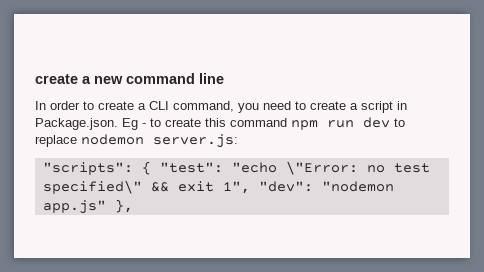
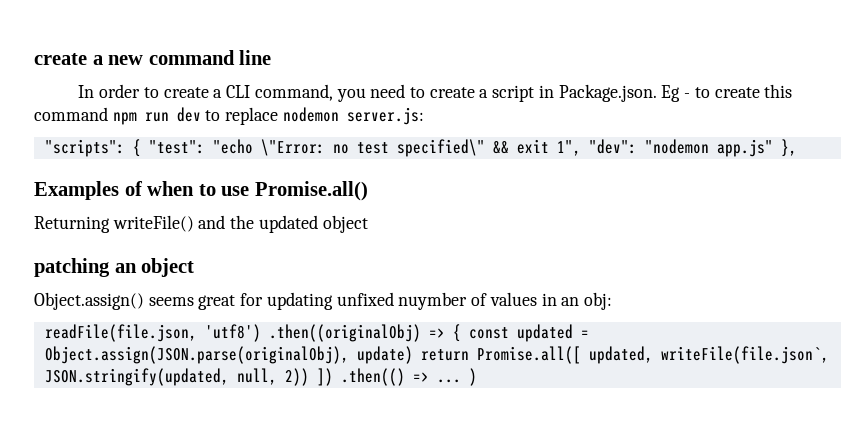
+ Examples of when to use Promise.all()
+ Returning writeFile() and the updated object
+ patching an object
+ Object.assign() seems great for updating unfixed nuymber of values in an obj:
+ readFile(file.json, 'utf8') .then((originalObj) => { const updated = Object.assign(JSON.parse(originalObj), update) return Promise.all([ updated, writeFile(file.json`, JSON.stringify(updated, null, 2)) ]) .then(() => ... )

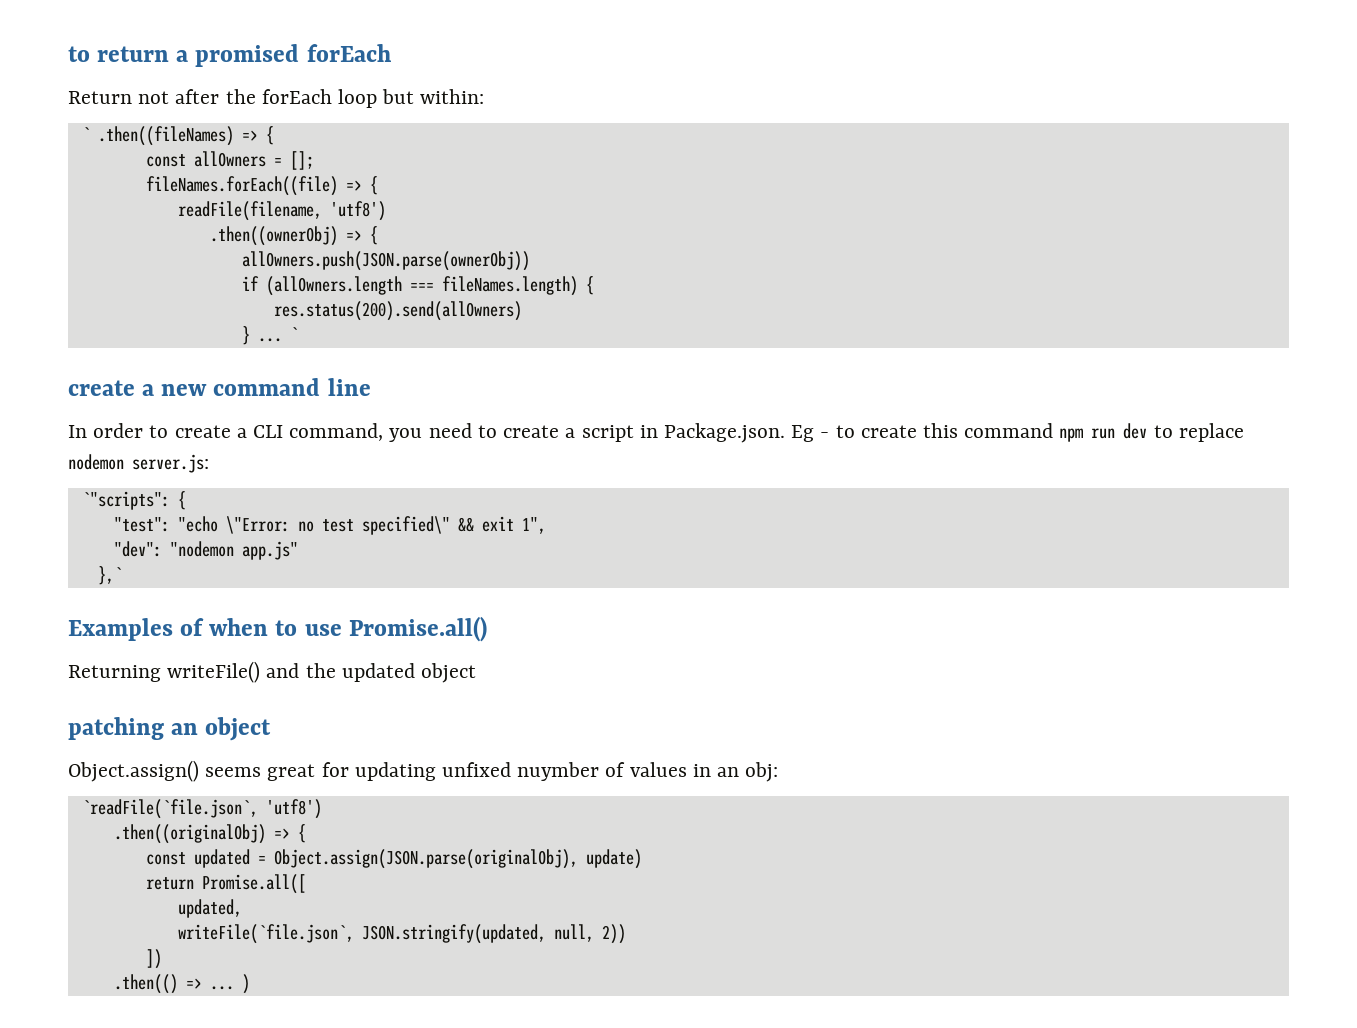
+ to return a promised forEach
+ Return not after the forEach loop but within:
+ ` .then((fileNames) => {
+ const allOwners = [];
+ fileNames.forEach((file) => {
+ readFile(filename, 'utf8')
+ .then((ownerObj) => {
+ allOwners.push(JSON.parse(ownerObj))
+ if (allOwners.length === fileNames.length) {
+ res.status(200).send(allOwners)
+ } ... `
- "scripts": { "test": "echo \"Error: no test specified\" && exit 1", "dev": "nodemon app.js" },
+ `"scripts": {
+ "test": "echo \"Error: no test specified\" && exit 1",
+ "dev": "nodemon app.js"
+ },`
- readFile(file.json, 'utf8') .then((originalObj) => { const updated = Object.assign(JSON.parse(originalObj), update) return Promise.all([ updated, writeFile(file.json`, JSON.stringify(updated, null, 2)) ]) .then(() => ... )
+ `readFile(`file.json`, 'utf8')
+ .then((originalObj) => {
+ const updated = Object.assign(JSON.parse(originalObj), update)
+ return Promise.all([
+ updated,
+ writeFile(`file.json`, JSON.stringify(updated, null, 2))
+ ])
+ .then(() => ... )

